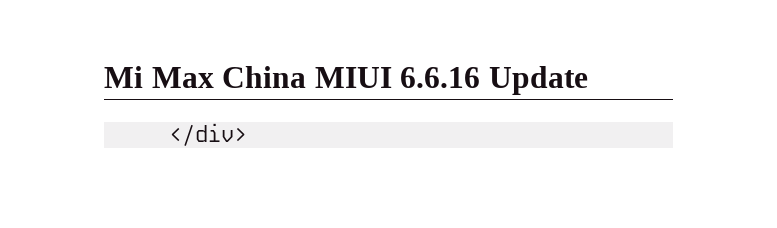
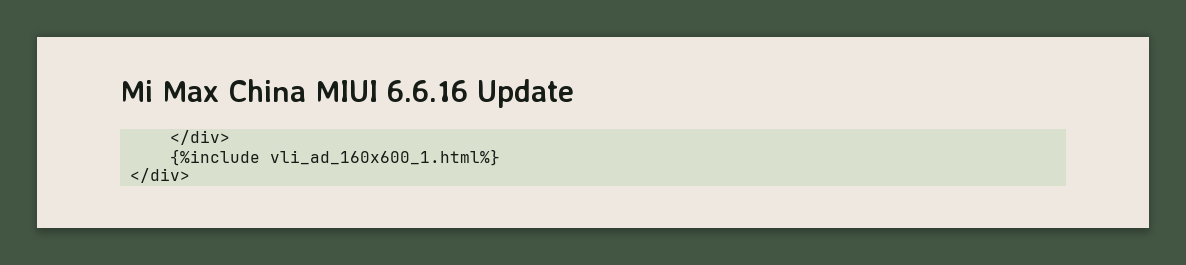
+ {%include vli_ad_160x600_1.html%}
+ </div>

